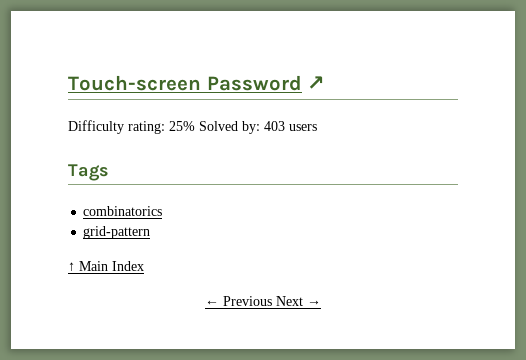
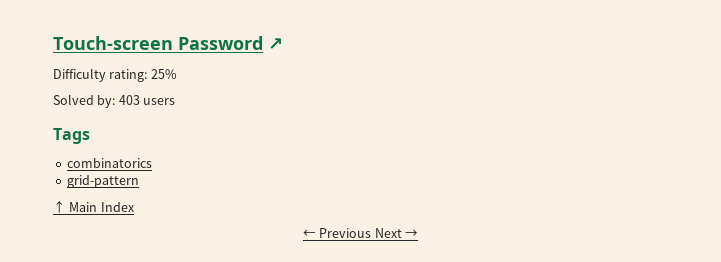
- Difficulty rating: 25% Solved by: 403 users
+ Difficulty rating: 25%
+ Solved by: 403 users

